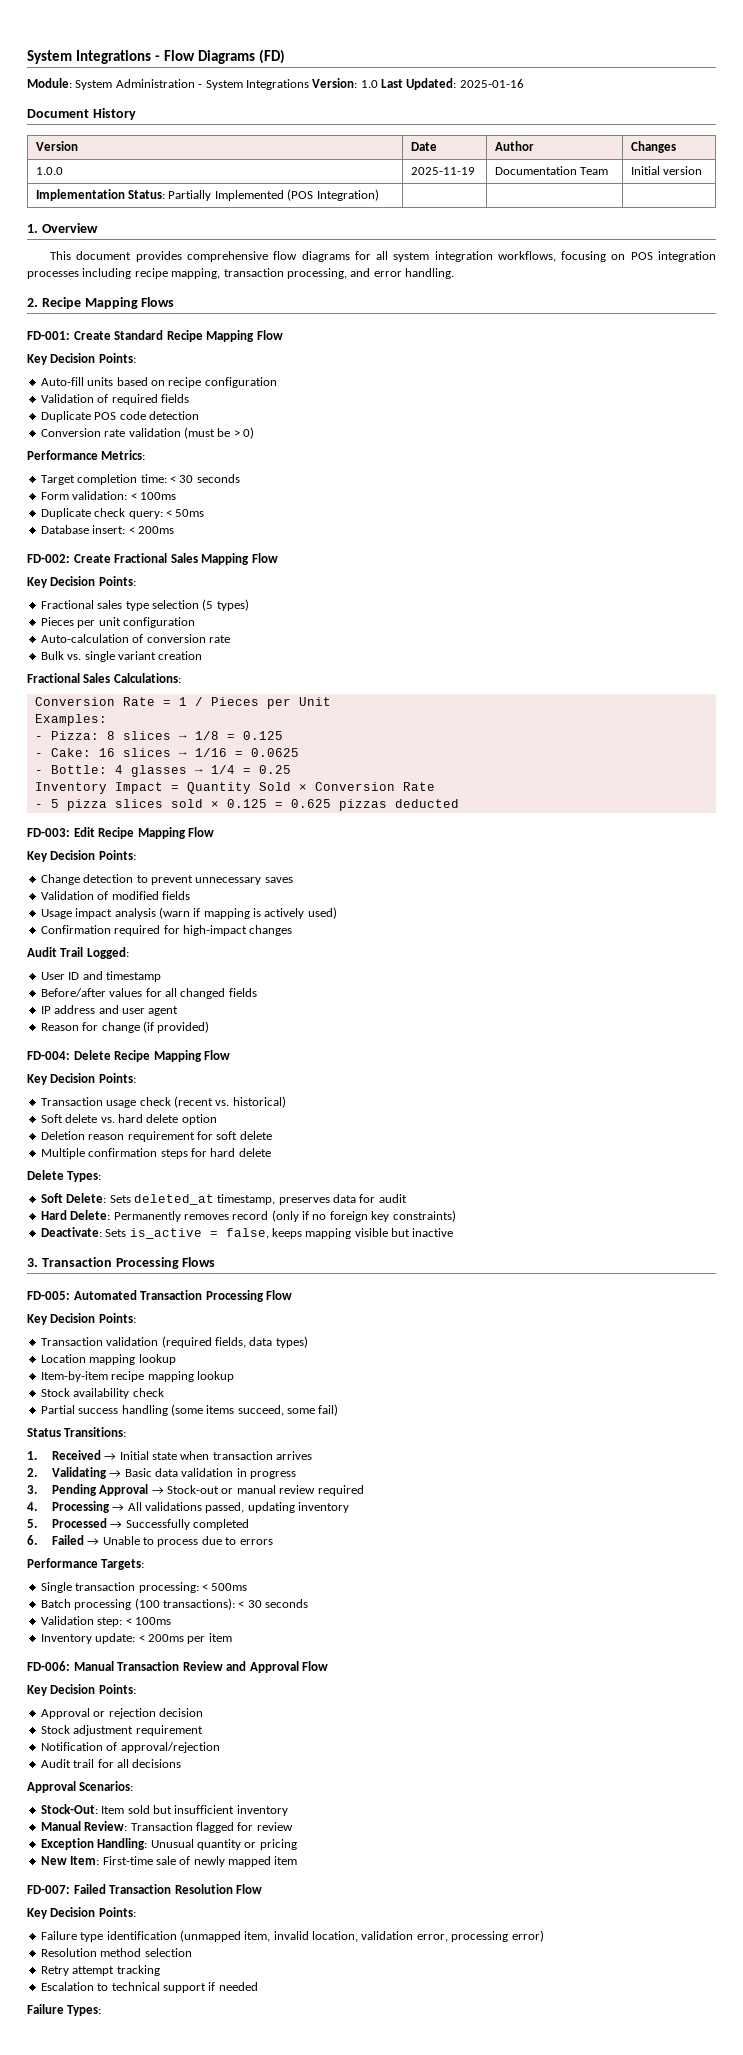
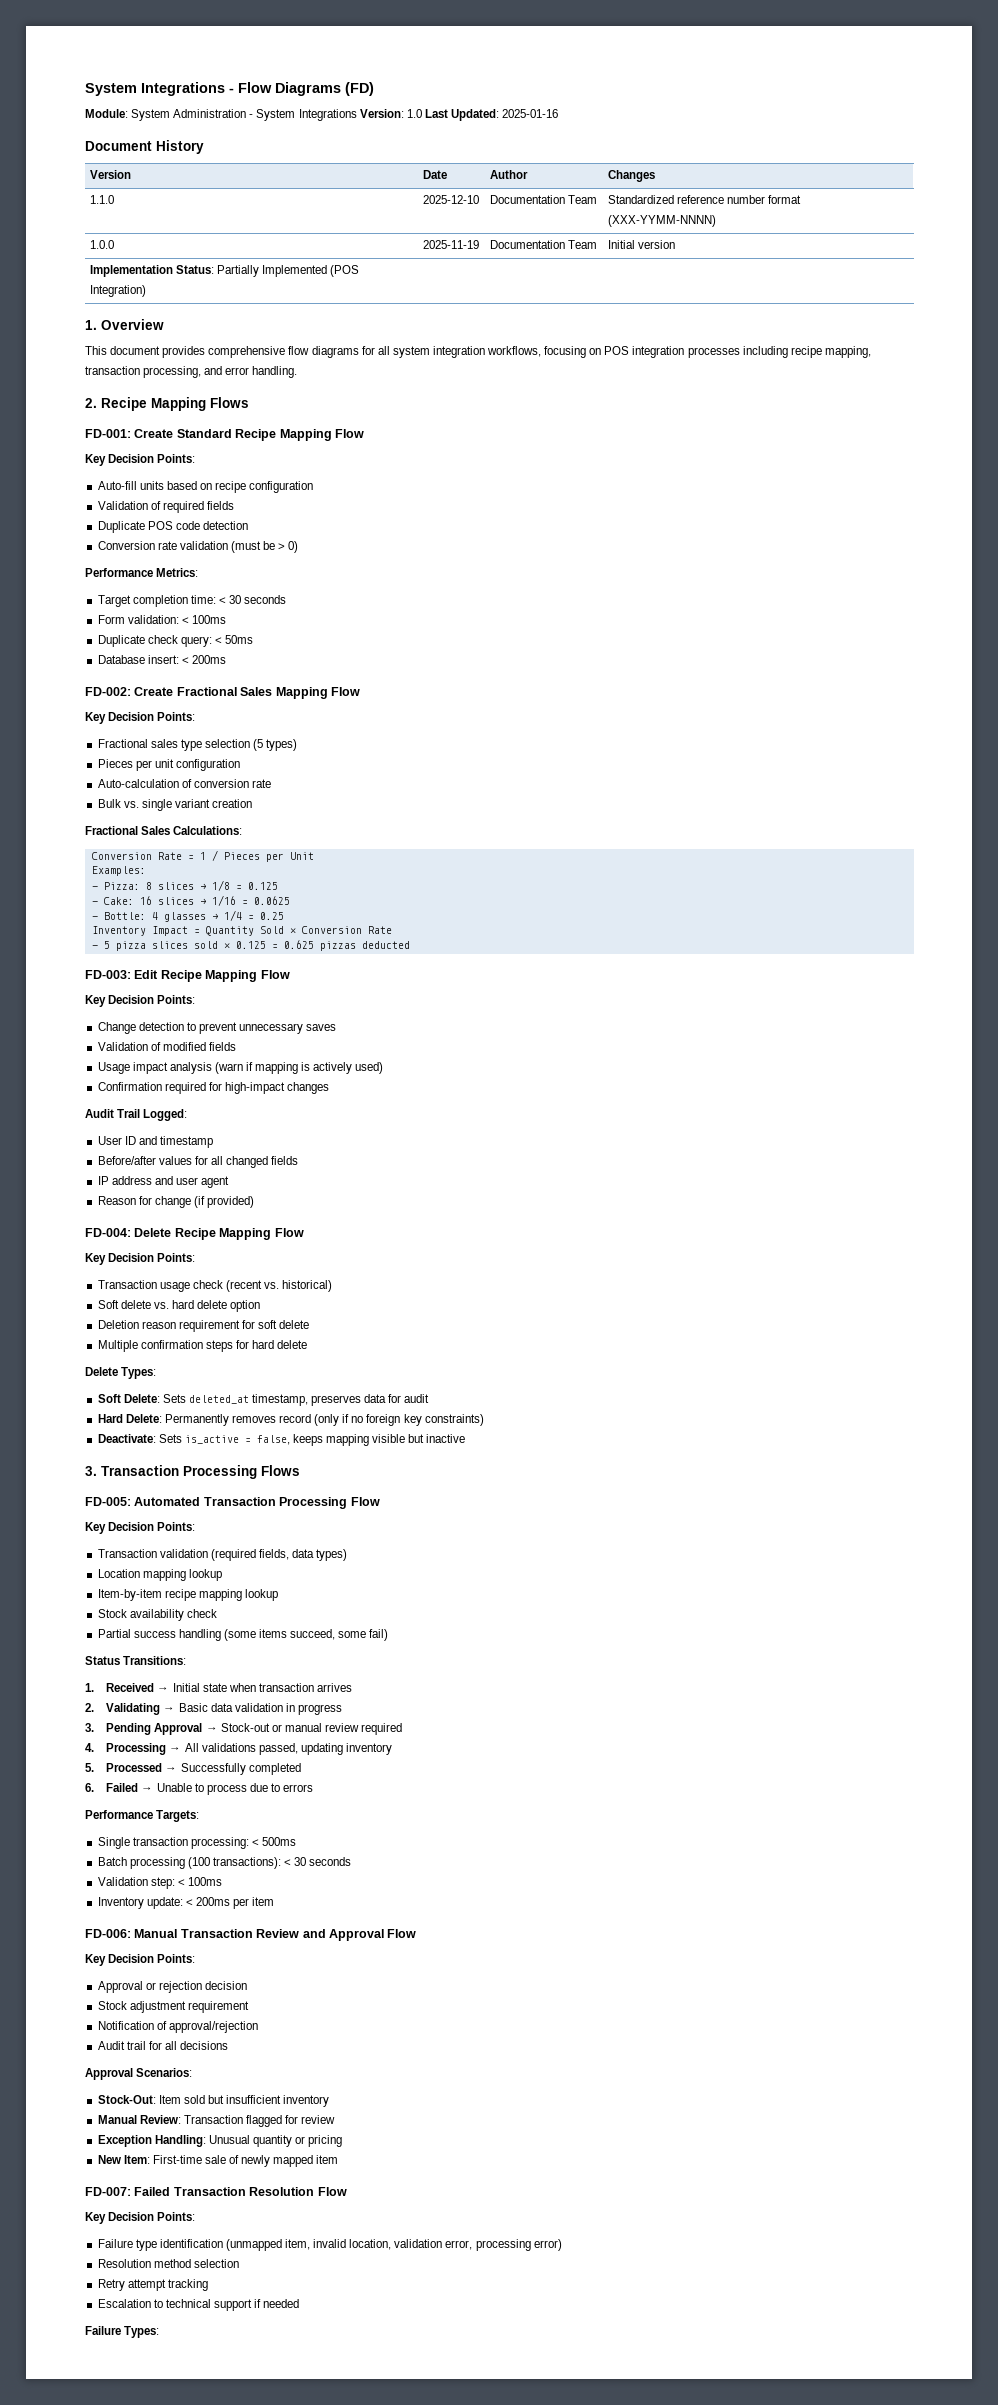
+ 1.1.0 | 2025-12-10 | Documentation Team | Standardized reference number format (XXX-YYMM-NNNN)

